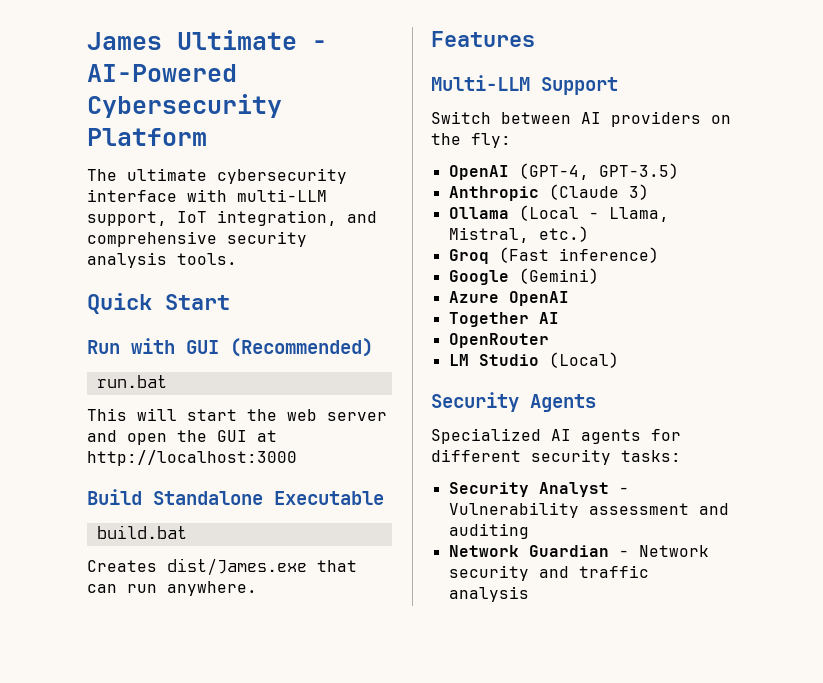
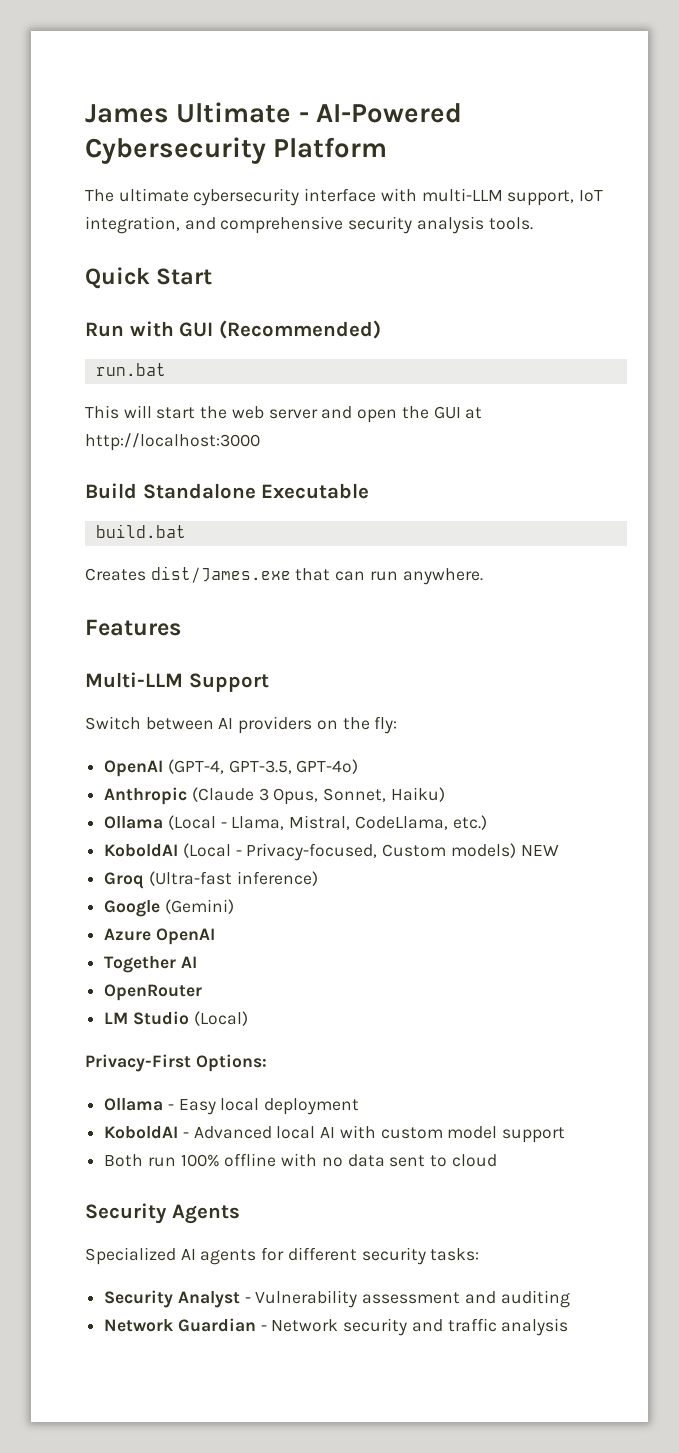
- OpenAI (GPT-4, GPT-3.5)
+ OpenAI (GPT-4, GPT-3.5, GPT-4o)
- Anthropic (Claude 3)
+ Anthropic (Claude 3 Opus, Sonnet, Haiku)
- Ollama (Local - Llama, Mistral, etc.)
+ Ollama (Local - Llama, Mistral, CodeLlama, etc.)
+ KoboldAI (Local - Privacy-focused, Custom models) NEW
- Groq (Fast inference)
+ Groq (Ultra-fast inference)
+ Privacy-First Options:
+ Ollama - Easy local deployment
+ KoboldAI - Advanced local AI with custom model support
+ Both run 100% offline with no data sent to cloud

